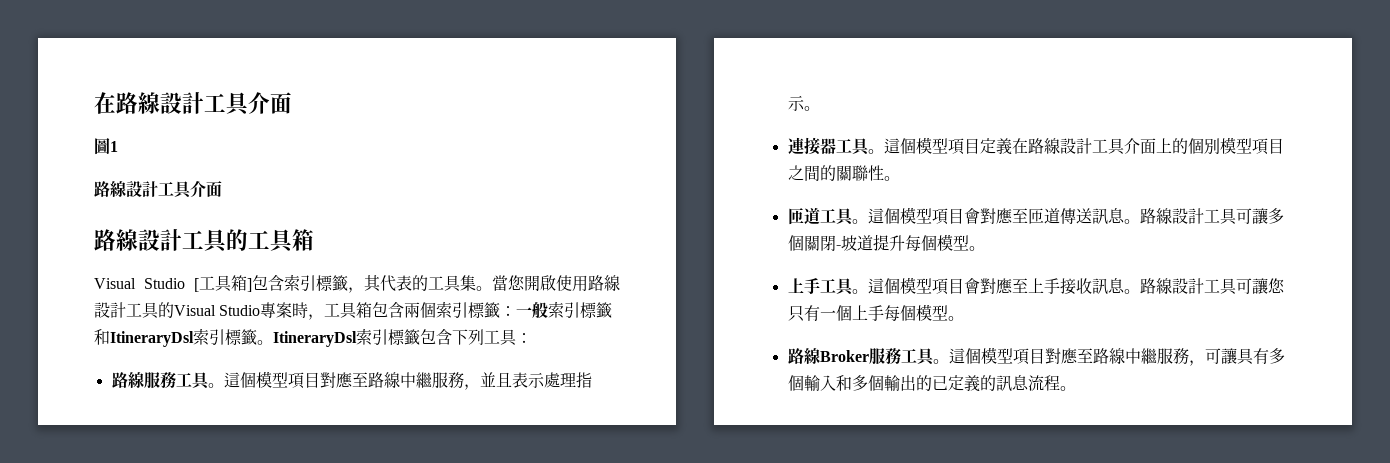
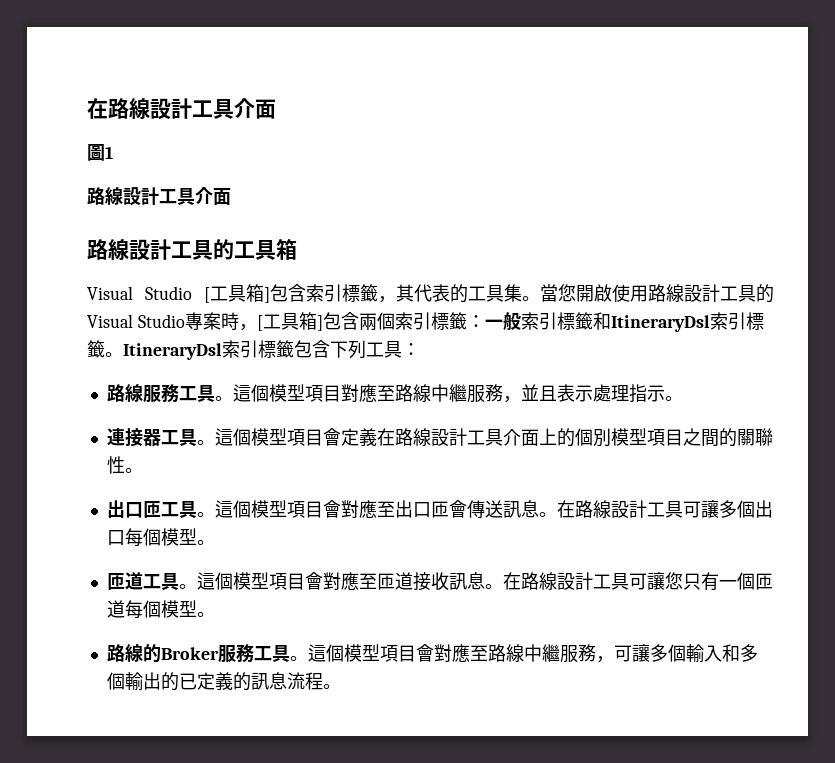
- 當您開啟使用路線設計工具的Visual Studio專案時，工具箱包含兩個索引標籤：一般索引標籤和ItineraryDsl索引標籤。
+ 當您開啟使用路線設計工具的Visual Studio專案時，[工具箱]包含兩個索引標籤：一般索引標籤和ItineraryDsl索引標籤。
- 這個模型項目定義在路線設計工具介面上的個別模型項目之間的關聯性。
+ 這個模型項目會定義在路線設計工具介面上的個別模型項目之間的關聯性。
+ 出口匝工具。這個模型項目會對應至出口匝會傳送訊息。在路線設計工具可讓多個出口每個模型。
- 這個模型項目會對應至匝道傳送訊息。路線設計工具可讓多個關閉-坡道提升每個模型。
- 上手工具。這個模型項目會對應至上手接收訊息。路線設計工具可讓您只有一個上手每個模型。
- 路線Broker服務工具。這個模型項目對應至路線中繼服務，可讓具有多個輸入和多個輸出的已定義的訊息流程。
+ 這個模型項目會對應至匝道接收訊息。在路線設計工具可讓您只有一個匝道每個模型。
+ 路線的Broker服務工具。這個模型項目會對應至路線中繼服務，可讓多個輸入和多個輸出的已定義的訊息流程。

